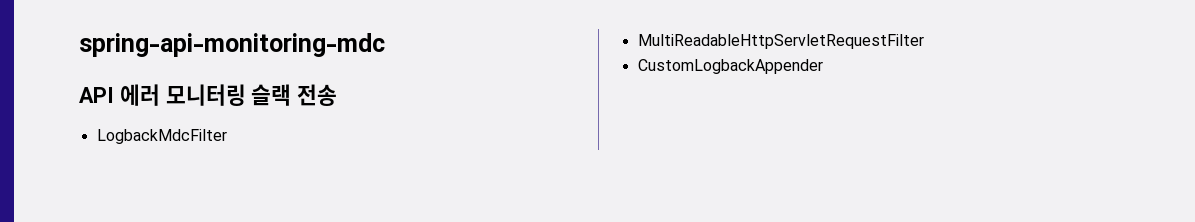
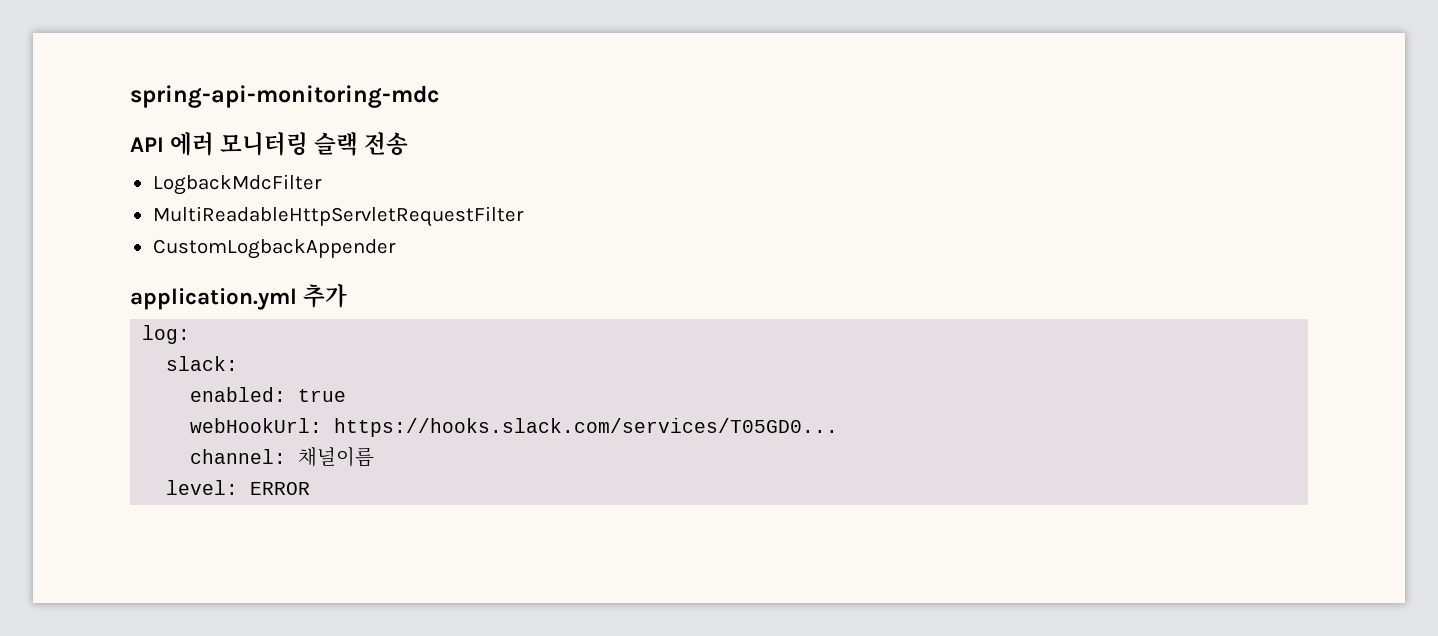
+ application.yml 추가
+ log:
+ slack:
+ enabled: true
+ webHookUrl: https://hooks.slack.com/services/T05GD0...
+ channel: 채널이름
+ level: ERROR

